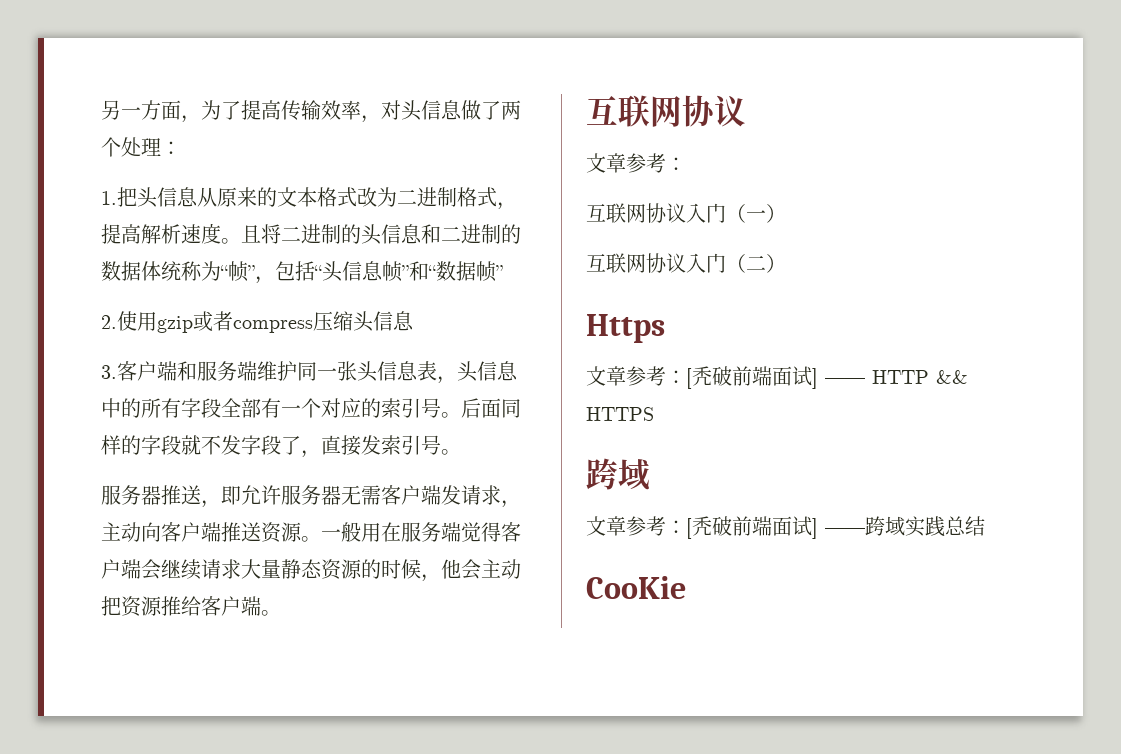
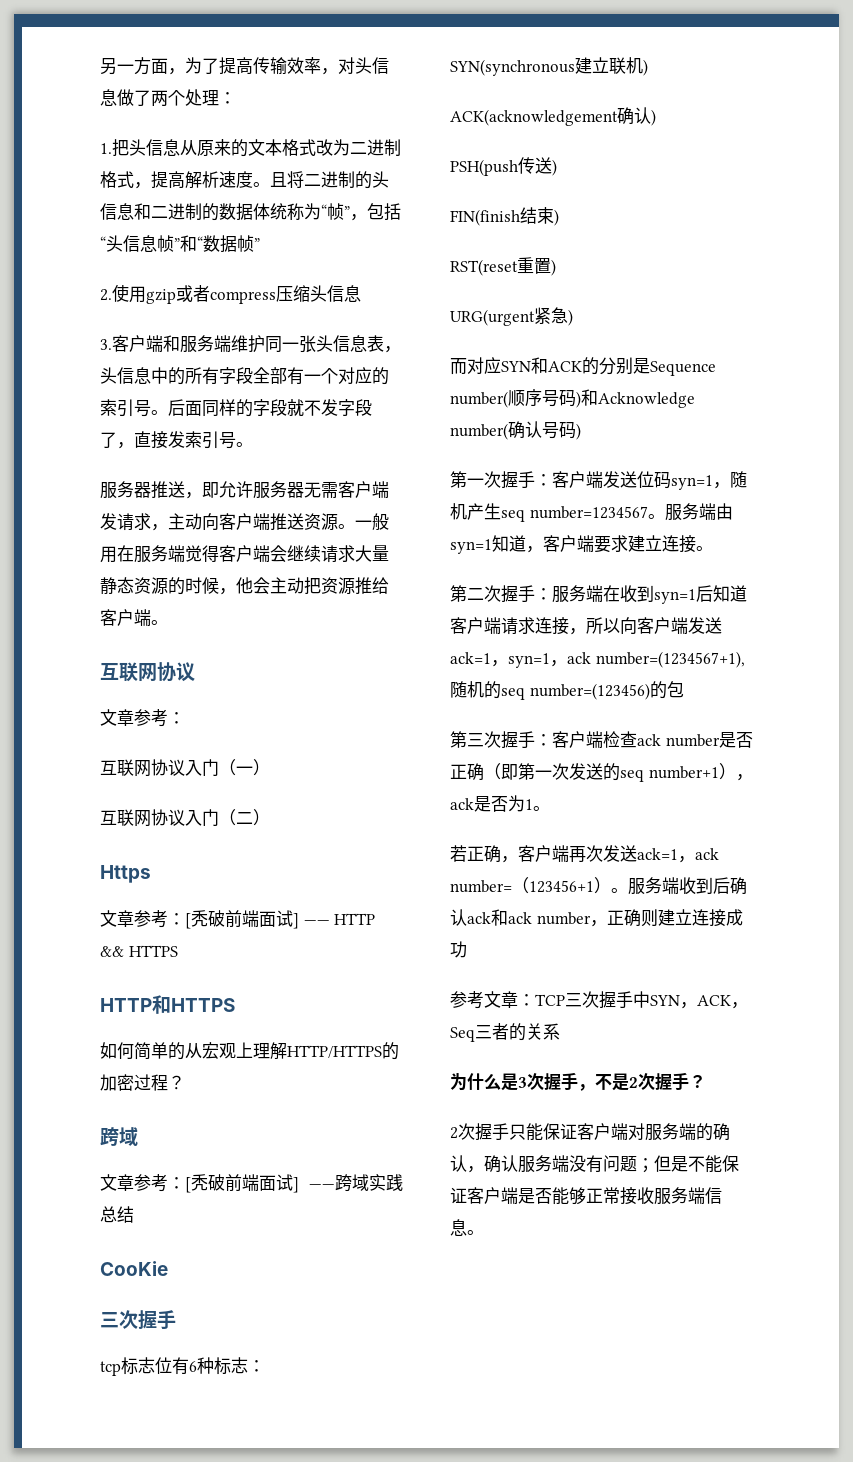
+ HTTP和HTTPS
+ 如何简单的从宏观上理解HTTP/HTTPS的加密过程？
  CooKie
+ 三次握手
+ tcp标志位有6种标志：
+ SYN(synchronous建立联机)
+ ACK(acknowledgement确认)
+ PSH(push传送)
+ FIN(finish结束)
+ RST(reset重置)
+ URG(urgent紧急)
+ 而对应SYN和ACK的分别是Sequence number(顺序号码)和Acknowledge number(确认号码)
+ 第一次握手：客户端发送位码syn=1，随机产生seq number=1234567。服务端由syn=1知道，客户端要求建立连接。
+ 第二次握手：服务端在收到syn=1后知道客户端请求连接，所以向客户端发送ack=1，syn=1，ack number=(1234567+1),随机的seq number=(123456)的包
+ 第三次握手：客户端检查ack number是否正确（即第一次发送的seq number+1），ack是否为1。
+ 若正确，客户端再次发送ack=1，ack number=（123456+1）。服务端收到后确认ack和ack number，正确则建立连接成功
+ 参考文章：TCP三次握手中SYN，ACK，Seq三者的关系
+ 为什么是3次握手，不是2次握手？
+ 2次握手只能保证客户端对服务端的确认，确认服务端没有问题；但是不能保证客户端是否能够正常接收服务端信息。

